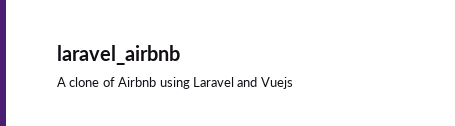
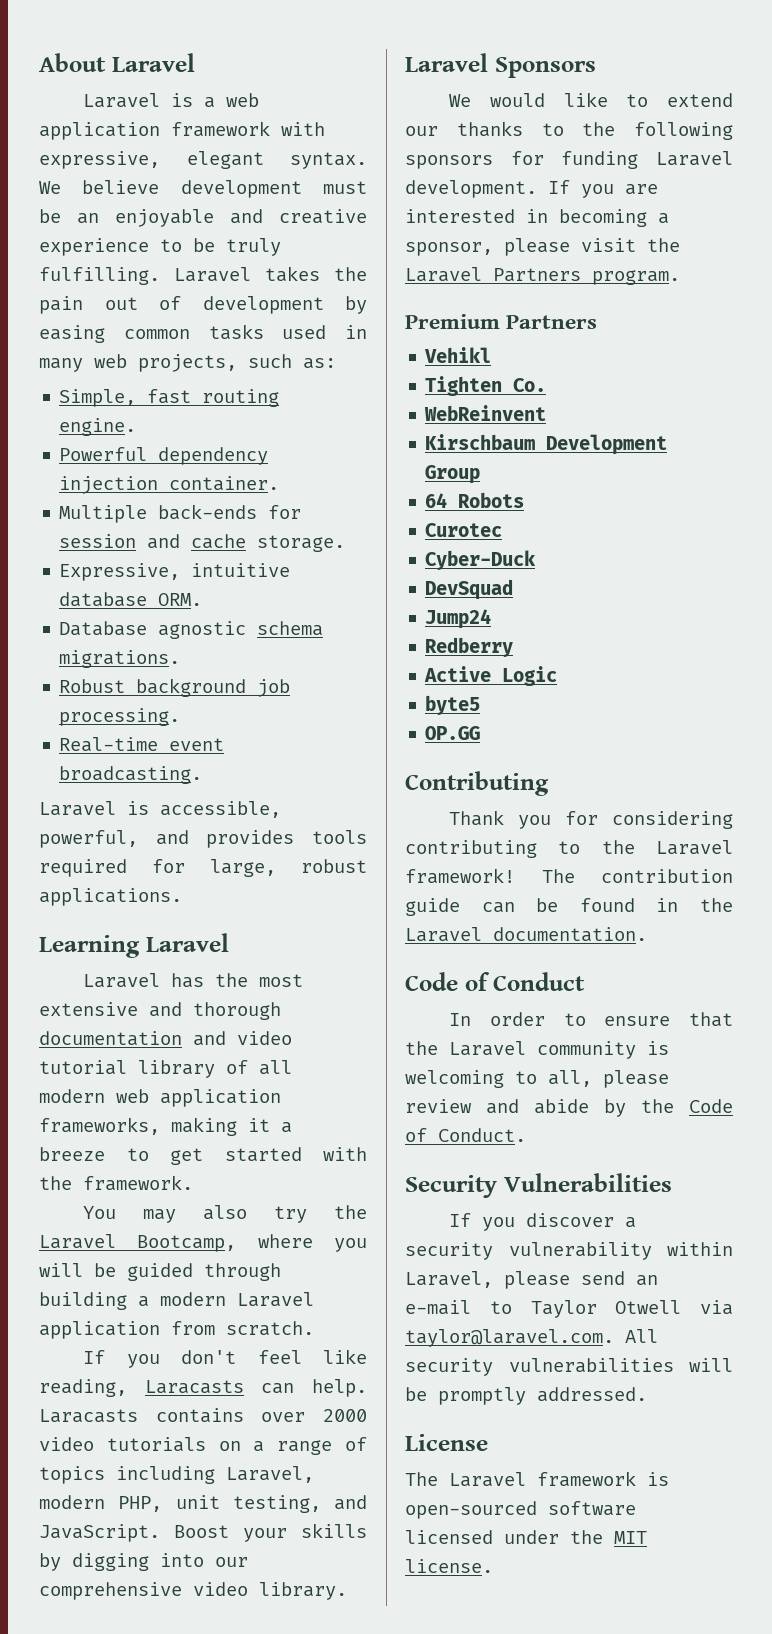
- laravel_airbnb
- A clone of Airbnb using Laravel and Vuejs
+ About Laravel
+ Laravel is a web application framework with expressive, elegant syntax. We believe development must be an enjoyable and creative experience to be truly fulfilling. Laravel takes the pain out of development by easing common tasks used in many web projects, such as:
+ Simple, fast routing engine.
+ Powerful dependency injection container.
+ Multiple back-ends for session and cache storage.
+ Expressive, intuitive database ORM.
+ Database agnostic schema migrations.
+ Robust background job processing.
+ Real-time event broadcasting.
+ Laravel is accessible, powerful, and provides tools required for large, robust applications.
+ Learning Laravel
+ Laravel has the most extensive and thorough documentation and video tutorial library of all modern web application frameworks, making it a breeze to get started with the framework.
+ You may also try the Laravel Bootcamp, where you will be guided through building a modern Laravel application from scratch.
+ If you don't feel like reading, Laracasts can help. Laracasts contains over 2000 video tutorials on a range of topics including Laravel, modern PHP, unit testing, and JavaScript. Boost your skills by digging into our comprehensive video library.
+ Laravel Sponsors
+ We would like to extend our thanks to the following sponsors for funding Laravel development. If you are interested in becoming a sponsor, please visit the Laravel Partners program.
+ Premium Partners
+ Vehikl
+ Tighten Co.
+ WebReinvent
+ Kirschbaum Development Group
+ 64 Robots
+ Curotec
+ Cyber-Duck
+ DevSquad
+ Jump24
+ Redberry
+ Active Logic
+ byte5
+ OP.GG
+ Contributing
+ Thank you for considering contributing to the Laravel framework! The contribution guide can be found in the Laravel documentation.
+ Code of Conduct
+ In order to ensure that the Laravel community is welcoming to all, please review and abide by the Code of Conduct.
+ Security Vulnerabilities
+ If you discover a security vulnerability within Laravel, please send an e-mail to Taylor Otwell via taylor@laravel.com. All security vulnerabilities will be promptly addressed.
+ License
+ The Laravel framework is open-sourced software licensed under the MIT license.

